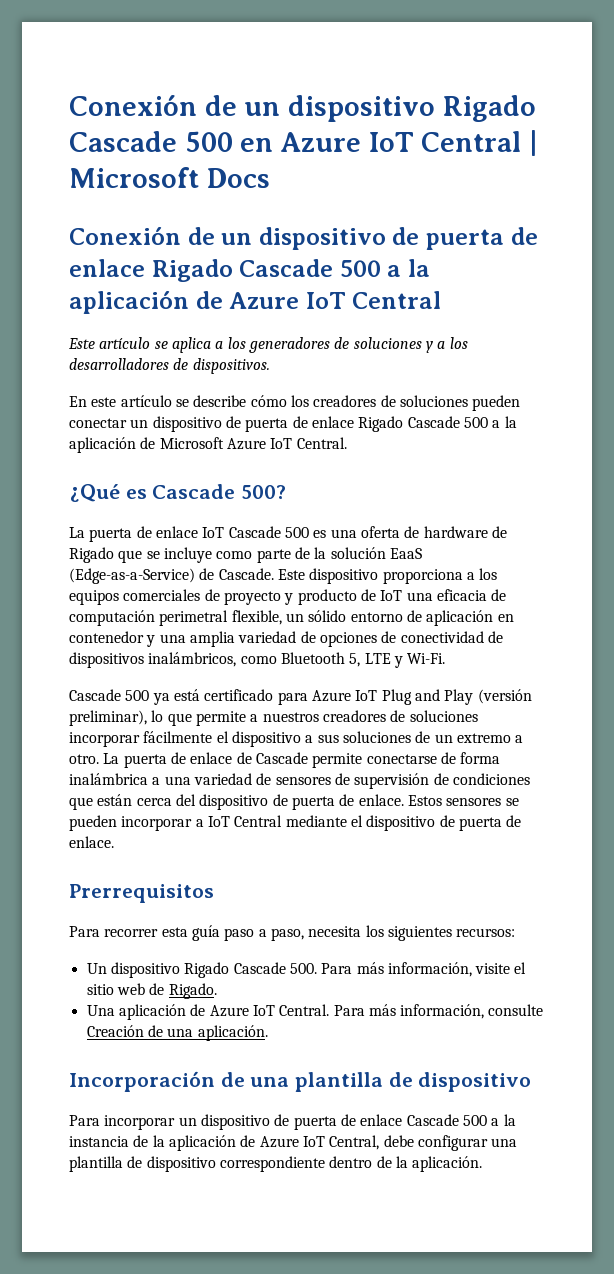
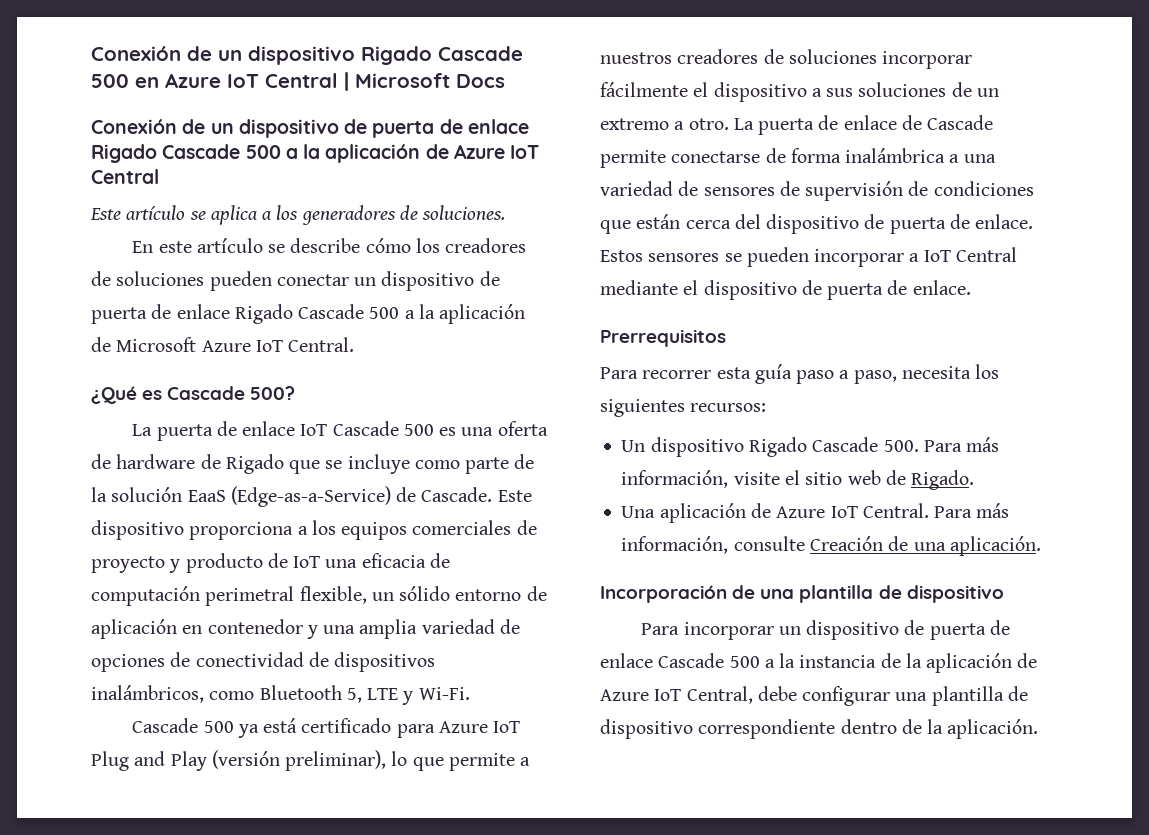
- Este artículo se aplica a los generadores de soluciones y a los desarrolladores de dispositivos.
+ Este artículo se aplica a los generadores de soluciones.

